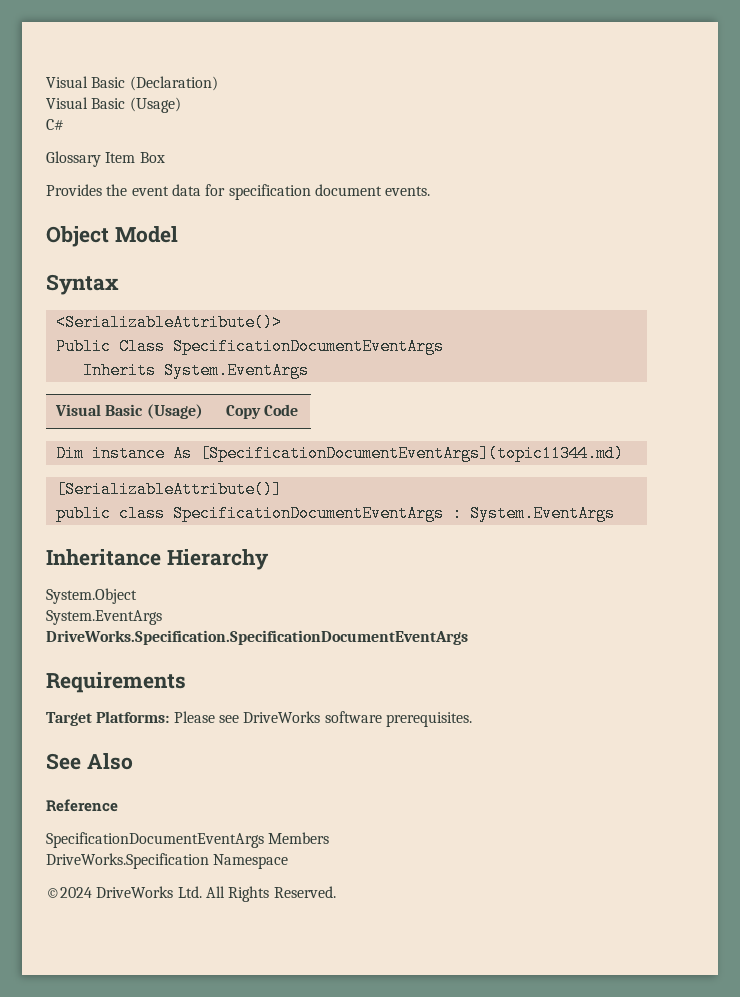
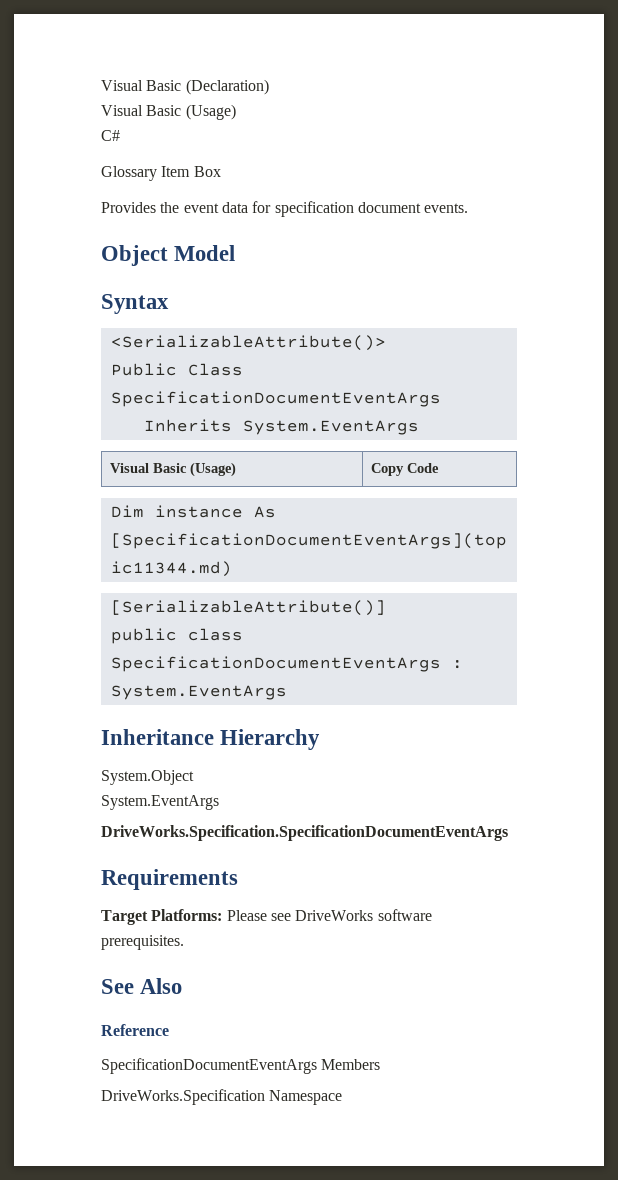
- ©2024 DriveWorks Ltd. All Rights Reserved.

